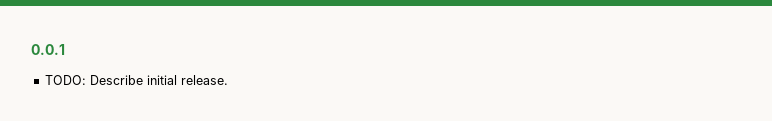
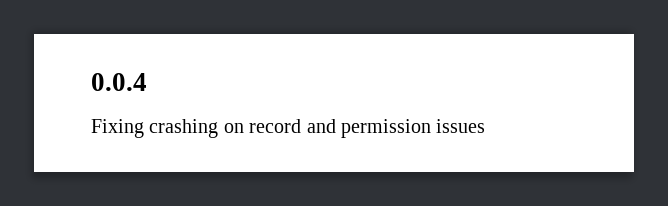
- 0.0.1
- TODO: Describe initial release.
+ 0.0.4
+ Fixing crashing on record and permission issues

